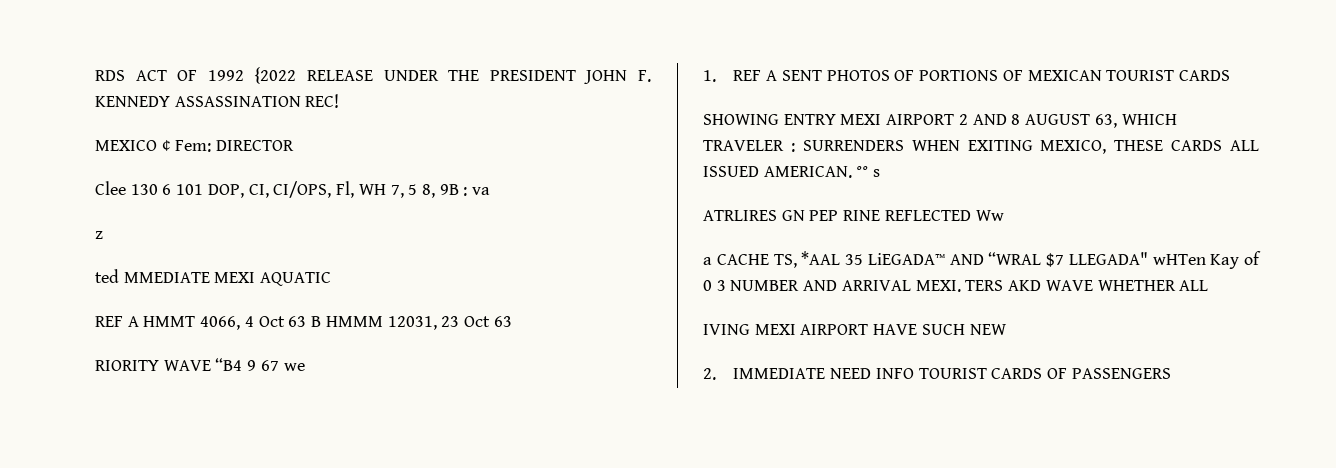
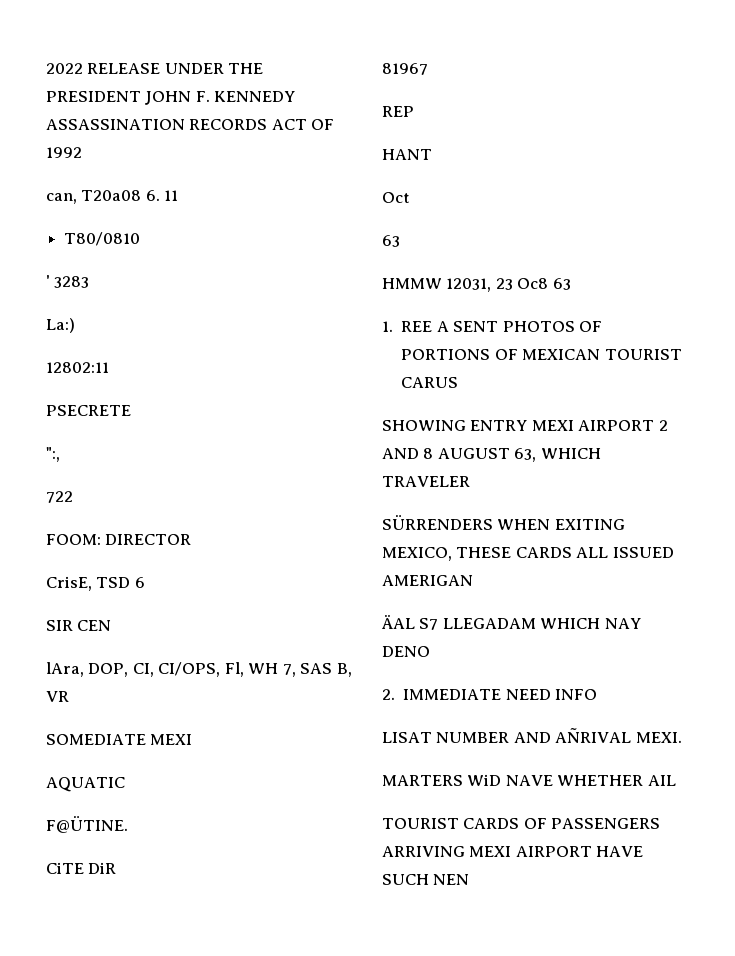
- RDS ACT OF 1992 {2022 RELEASE UNDER THE PRESIDENT JOHN F. KENNEDY ASSASSINATION REC!
- MEXICO ¢ Fem: DIRECTOR
+ 2022 RELEASE UNDER THE PRESIDENT JOHN F. KENNEDY ASSASSINATION RECORDS ACT OF 1992
+ can, T20a08 6. 11
+ T80/0810
+ ' 3283
+ La:)
+ 12802:11
+ PSECRETE
+ ":,
+ 722
+ FOOM: DIRECTOR
- Clee 130 6 101 DOP, CI, CI/OPS, Fl, WH 7, 5 8, 9B : va
- z
- ted MMEDIATE MEXI AQUATIC
- REF A HMMT 4066, 4 Oct 63 B HMMM 12031, 23 Oct 63
- RIORITY WAVE “B4 9 67 we
+ CrisE, TSD 6
+ SIR CEN
+ lAra, DOP, CI, CI/OPS, Fl, WH 7, SAS B, VR
+ SOMEDIATE MEXI
+ AQUATIC
+ F@ÜTINE.
+ CiTE DiR
+ 81967
+ REP
+ HANT
+ Oct
+ 63
+ HMMW 12031, 23 Oc8 63
- 1. REF A SENT PHOTOS OF PORTIONS OF MEXICAN TOURIST CARDS
+ 1. REE A SENT PHOTOS OF PORTIONS OF MEXICAN TOURIST CARUS
- SHOWING ENTRY MEXI AIRPORT 2 AND 8 AUGUST 63, WHICH TRAVELER : SURRENDERS WHEN EXITING MEXICO, THESE CARDS ALL ISSUED AMERICAN. °° s
- ATRLIRES GN PEP RINE REFLECTED Ww
- a CACHE TS, *AAL 35 LiEGADA™ AND “WRAL $7 LLEGADA" wHTen Kay of 0 3 NUMBER AND ARRIVAL MEXI. TERS AKD WAVE WHETHER ALL
- IVING MEXI AIRPORT HAVE SUCH NEW
- 2. IMMEDIATE NEED INFO TOURIST CARDS OF PASSENGERS
+ SHOWING ENTRY MEXI AIRPORT 2 AND 8 AUGUST 63, WHICH TRAVELER
+ SÜRRENDERS WHEN EXITING MEXICO, THESE CARDS ALL ISSUED AMERIGAN
+ ÄAL S7 LLEGADAM WHICH NAY DENO
+ 2. IMMEDIATE NEED INFO
+ LISAT NUMBER AND AÑRIVAL MEXI.
+ MARTERS WiD NAVE WHETHER AIL
+ TOURIST CARDS OF PASSENGERS ARRIVING MEXI AIRPORT HAVE SUCH NEN

